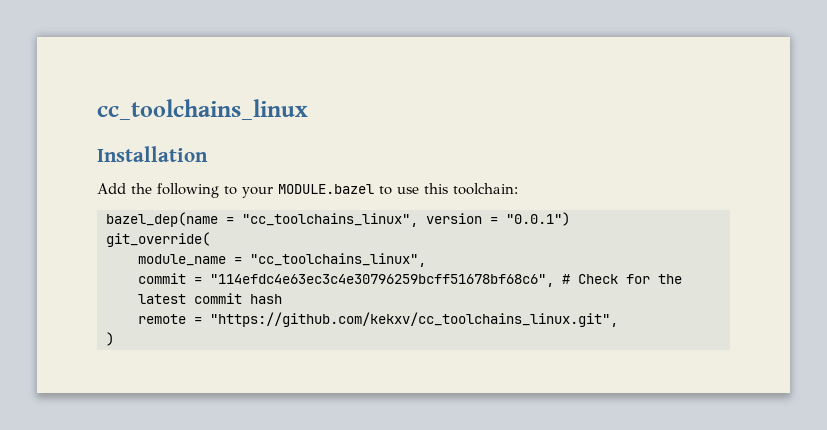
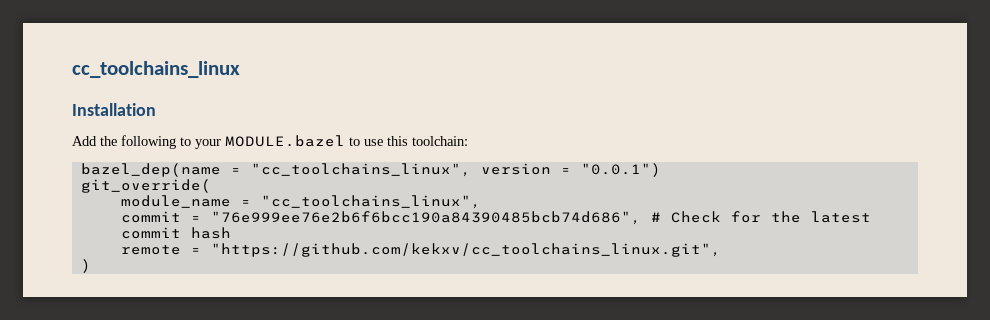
- commit = "114efdc4e63ec3c4e30796259bcff51678bf68c6", # Check for the latest commit hash
+ commit = "76e999ee76e2b6f6bcc190a84390485bcb74d686", # Check for the latest commit hash

